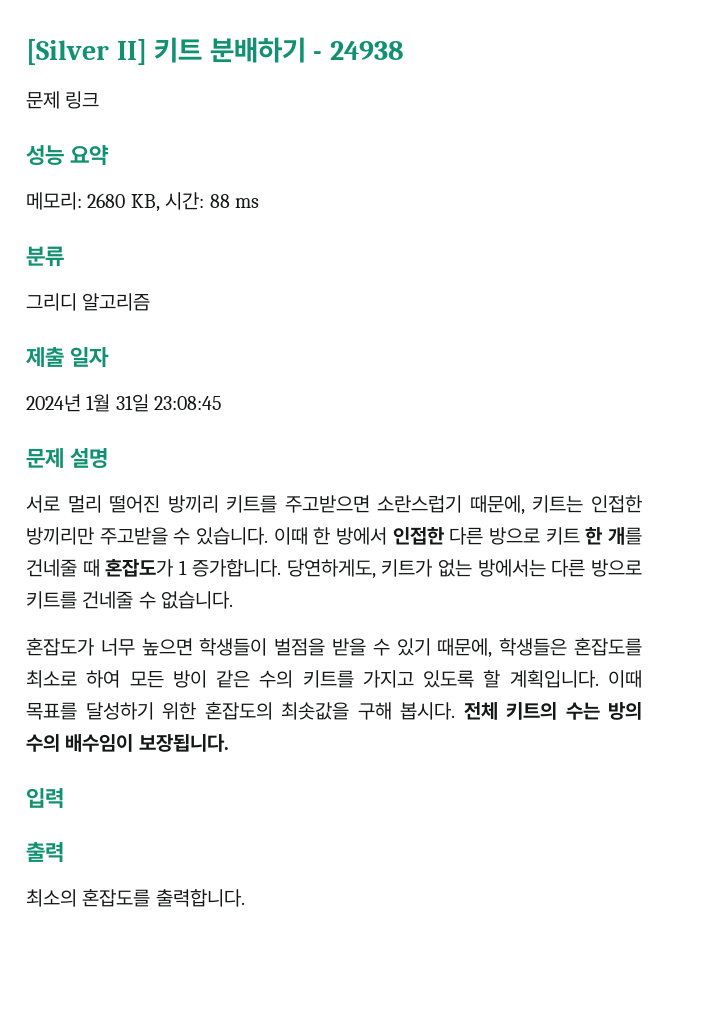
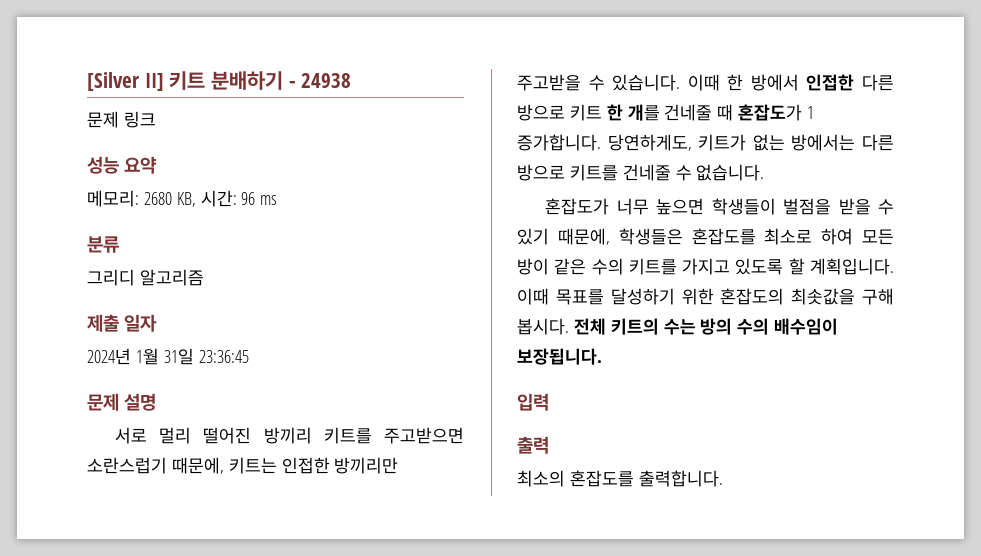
- 메모리: 2680 KB, 시간: 88 ms
+ 메모리: 2680 KB, 시간: 96 ms
- 2024년 1월 31일 23:08:45
+ 2024년 1월 31일 23:36:45

